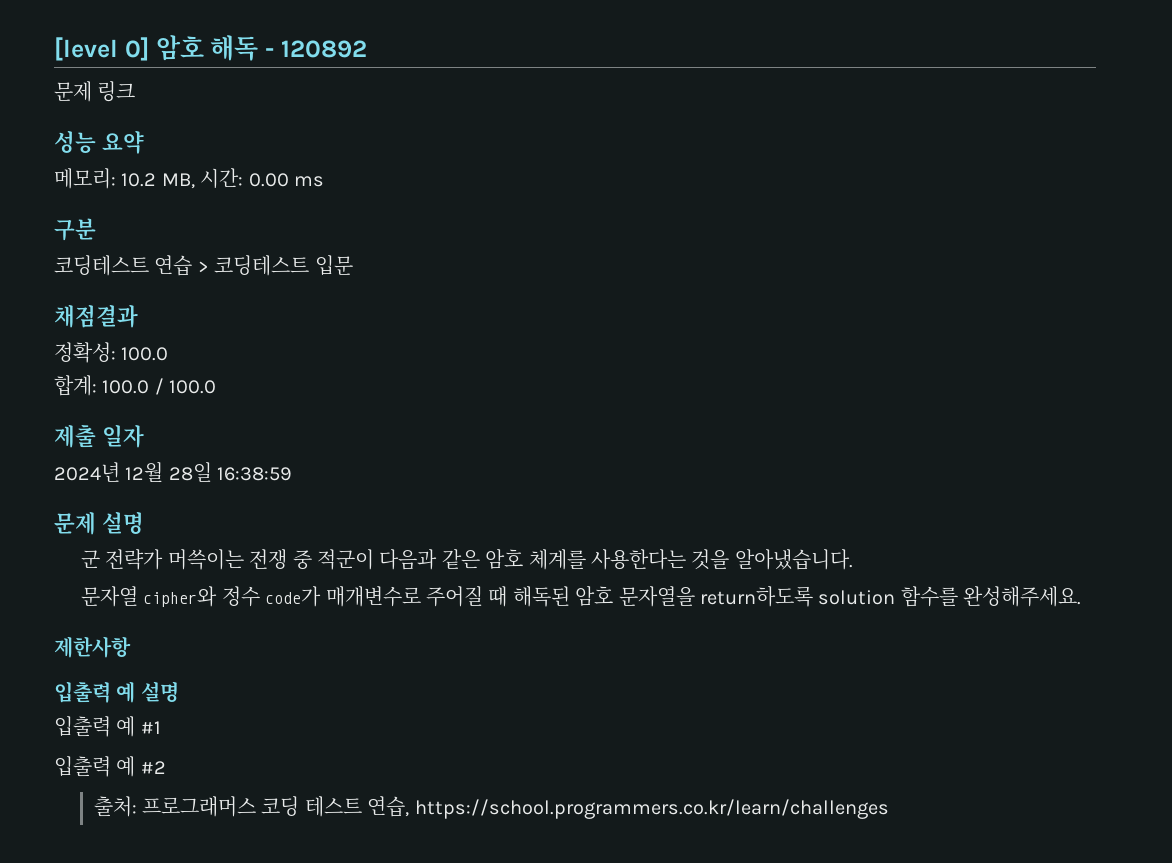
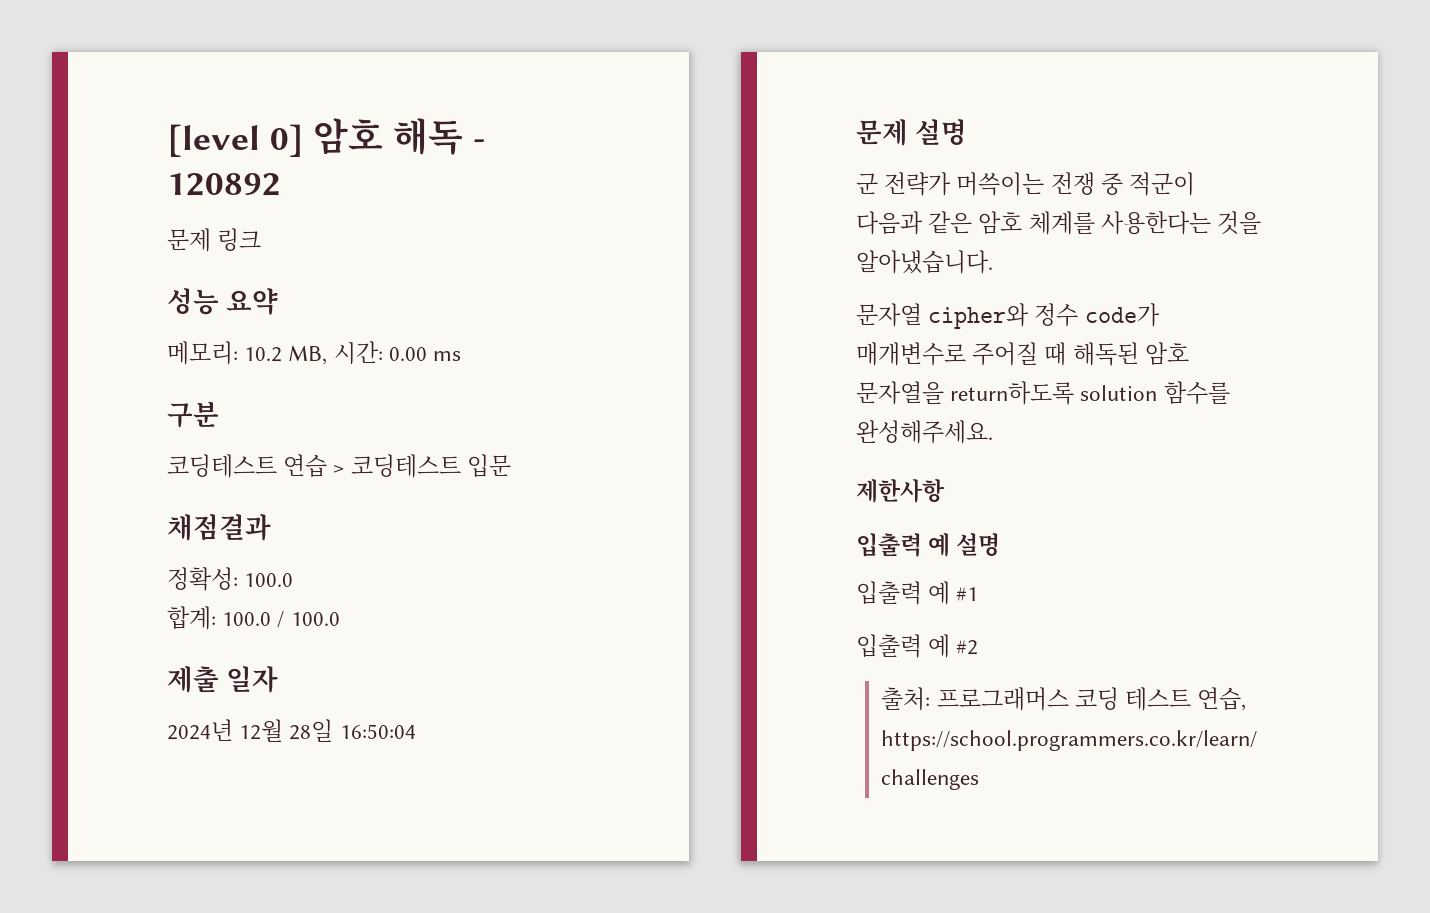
- 2024년 12월 28일 16:38:59
+ 2024년 12월 28일 16:50:04

